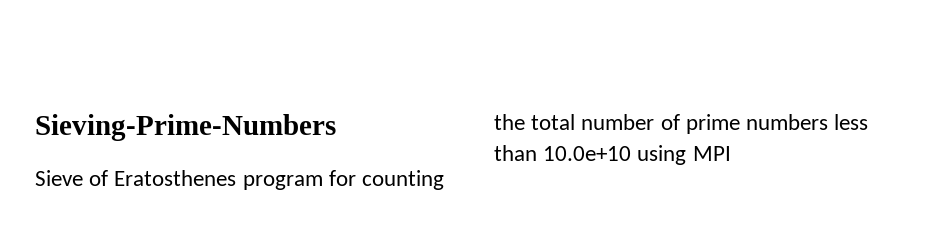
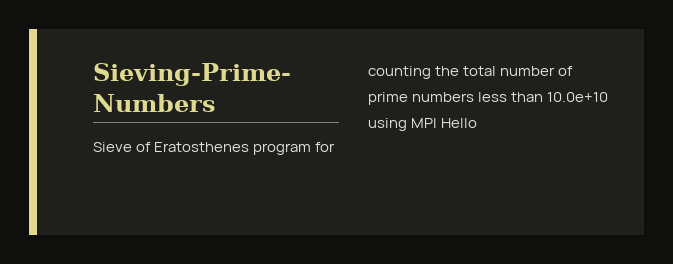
- Sieve of Eratosthenes program for counting the total number of prime numbers less than 10.0e+10 using MPI
+ Sieve of Eratosthenes program for counting the total number of prime numbers less than 10.0e+10 using MPI Hello

